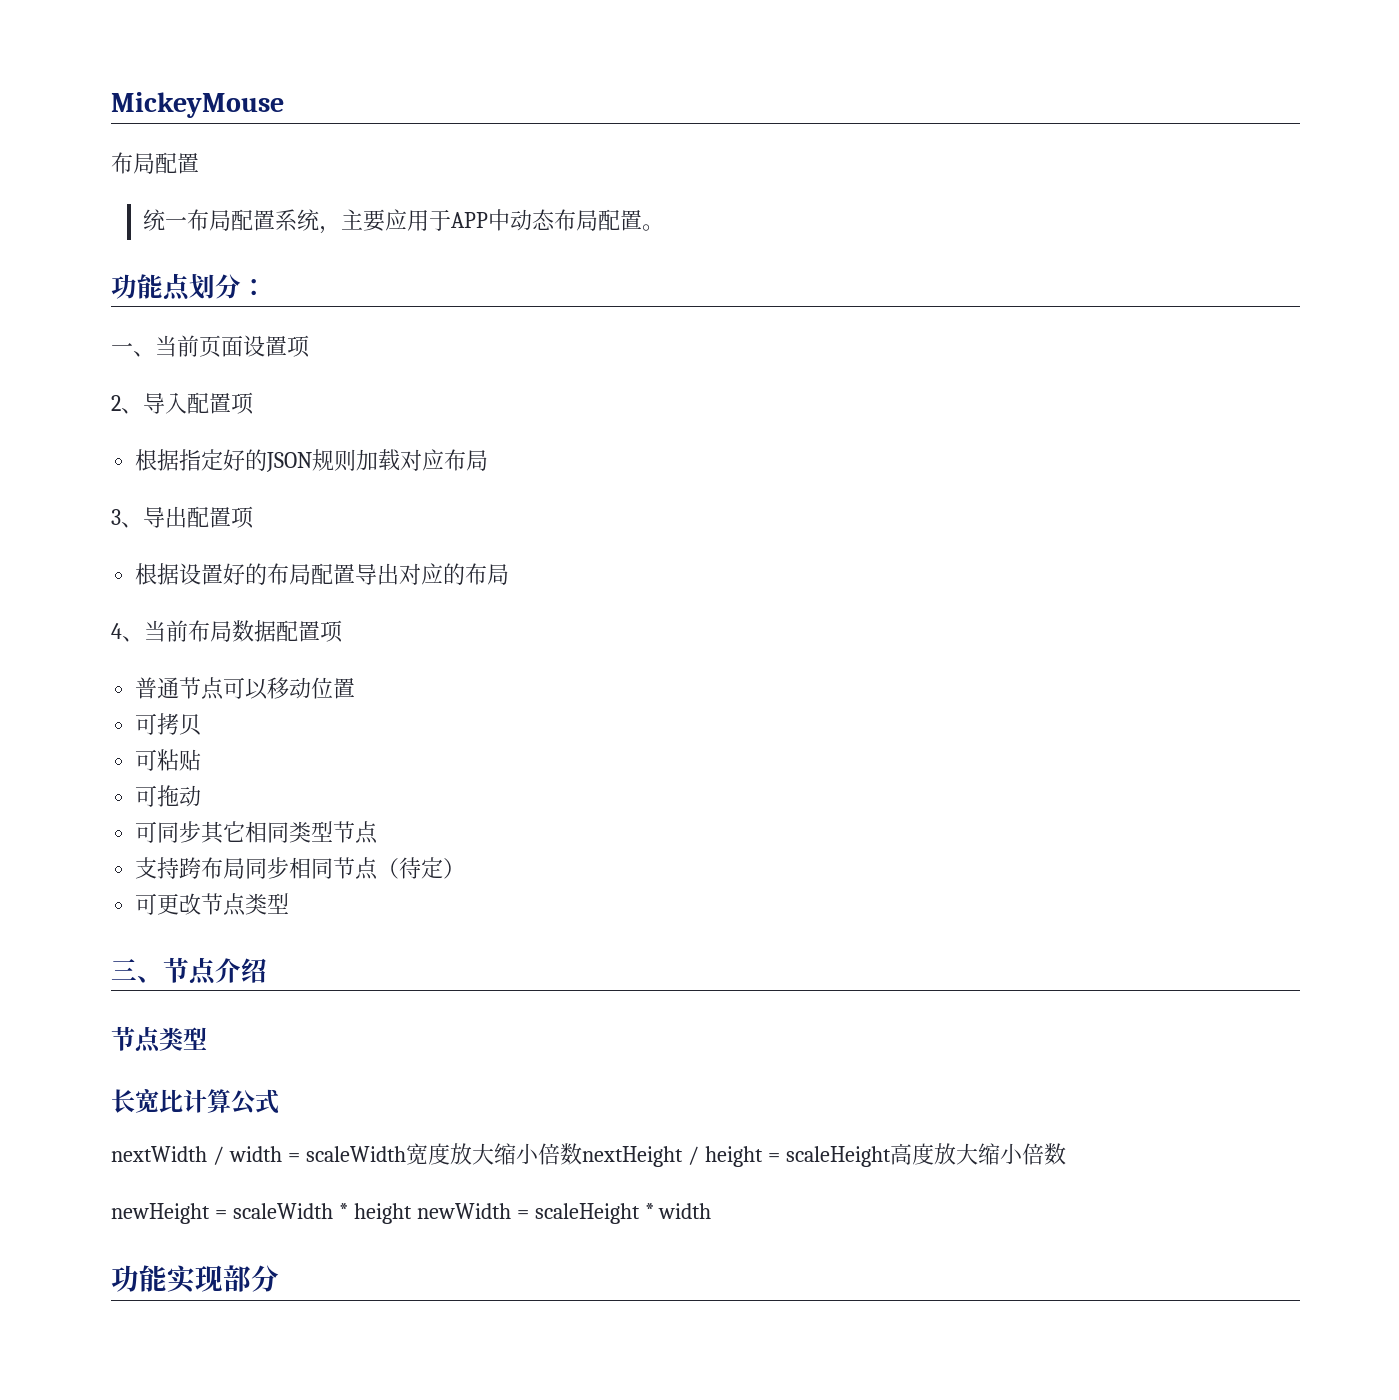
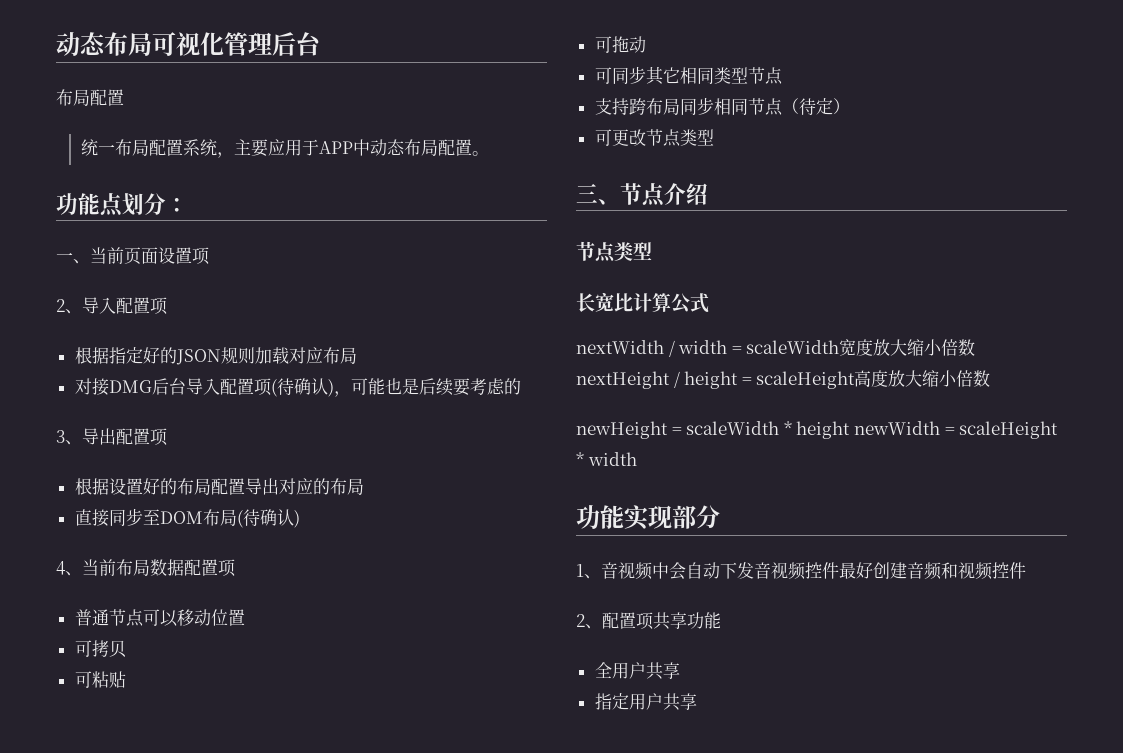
- MickeyMouse
+ 动态布局可视化管理后台
+ 对接DMG后台导入配置项(待确认)，可能也是后续要考虑的
+ 直接同步至DOM布局(待确认)
+ 1、音视频中会自动下发音视频控件最好创建音频和视频控件
+ 2、配置项共享功能
+ 全用户共享
+ 指定用户共享

